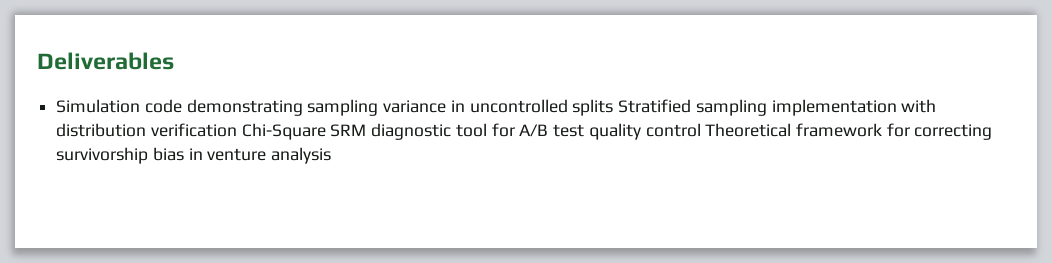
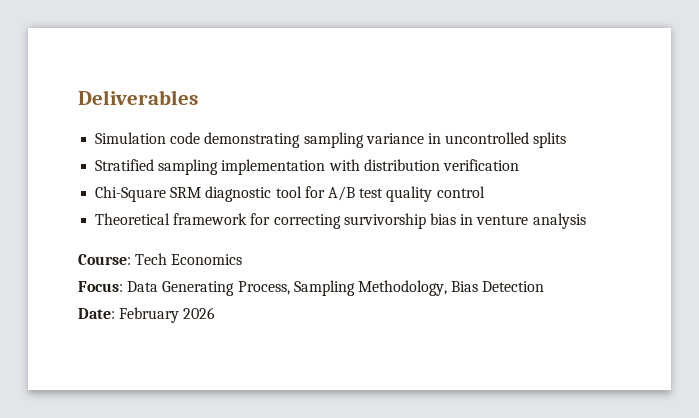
- Simulation code demonstrating sampling variance in uncontrolled splits Stratified sampling implementation with distribution verification Chi-Square SRM diagnostic tool for A/B test quality control Theoretical framework for correcting survivorship bias in venture analysis
+ Simulation code demonstrating sampling variance in uncontrolled splits
+ Stratified sampling implementation with distribution verification
+ Chi-Square SRM diagnostic tool for A/B test quality control
+ Theoretical framework for correcting survivorship bias in venture analysis
+ Course: Tech Economics
+ Focus: Data Generating Process, Sampling Methodology, Bias Detection
+ Date: February 2026

